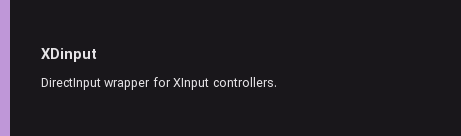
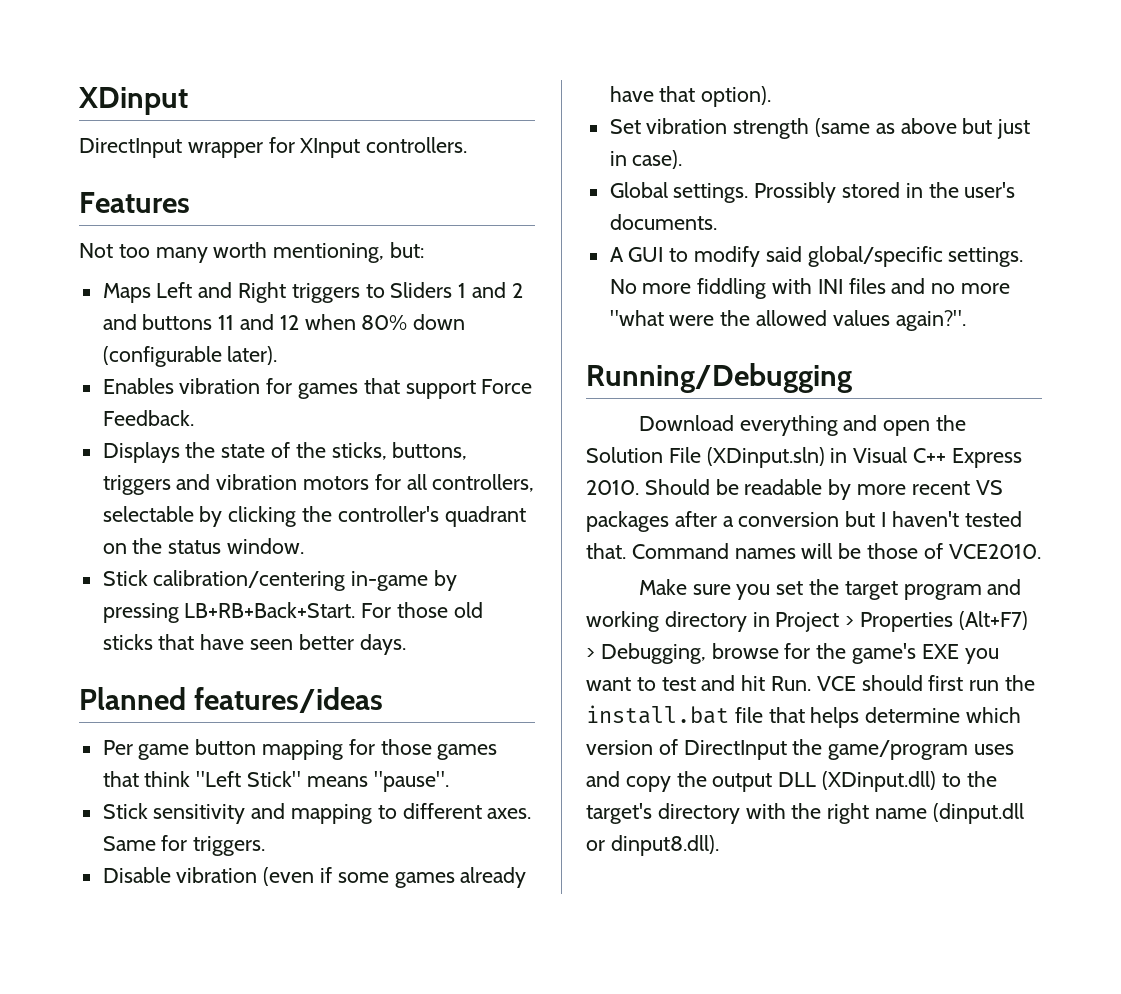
+ Features
+ Not too many worth mentioning, but:
+ Maps Left and Right triggers to Sliders 1 and 2 and buttons 11 and 12 when 80% down (configurable later).
+ Enables vibration for games that support Force Feedback.
+ Displays the state of the sticks, buttons, triggers and vibration motors for all controllers, selectable by clicking the controller's quadrant on the status window.
+ Stick calibration/centering in-game by pressing LB+RB+Back+Start. For those old sticks that have seen better days.
+ Planned features/ideas
+ Per game button mapping for those games that think "Left Stick" means "pause".
+ Stick sensitivity and mapping to different axes. Same for triggers.
+ Disable vibration (even if some games already have that option).
+ Set vibration strength (same as above but just in case).
+ Global settings. Prossibly stored in the user's documents.
+ A GUI to modify said global/specific settings. No more fiddling with INI files and no more "what were the allowed values again?".
+ Running/Debugging
+ Download everything and open the Solution File (XDinput.sln) in Visual C++ Express 2010. Should be readable by more recent VS packages after a conversion but I haven't tested that. Command names will be those of VCE2010.
+ Make sure you set the target program and working directory in Project > Properties (Alt+F7) > Debugging, browse for the game's EXE you want to test and hit Run. VCE should first run the install.bat file that helps determine which version of DirectInput the game/program uses and copy the output DLL (XDinput.dll) to the target's directory with the right name (dinput.dll or dinput8.dll).

